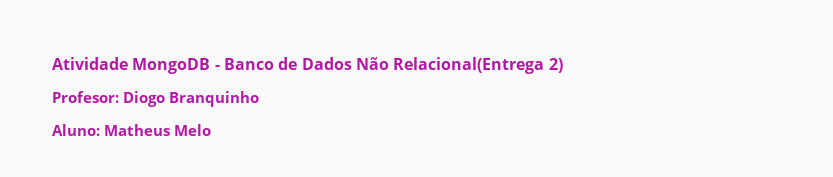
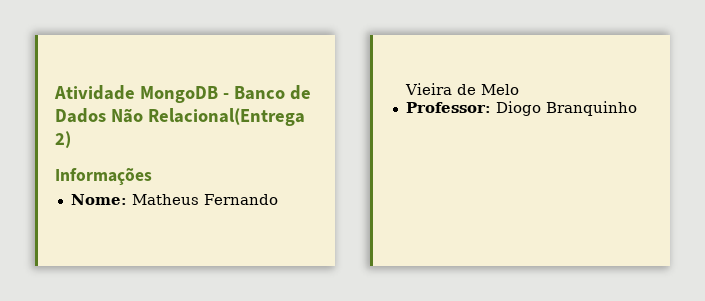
- Profesor: Diogo Branquinho
+ Informações
+ Nome: Matheus Fernando Vieira de Melo
+ Professor: Diogo Branquinho
- Aluno: Matheus Melo

